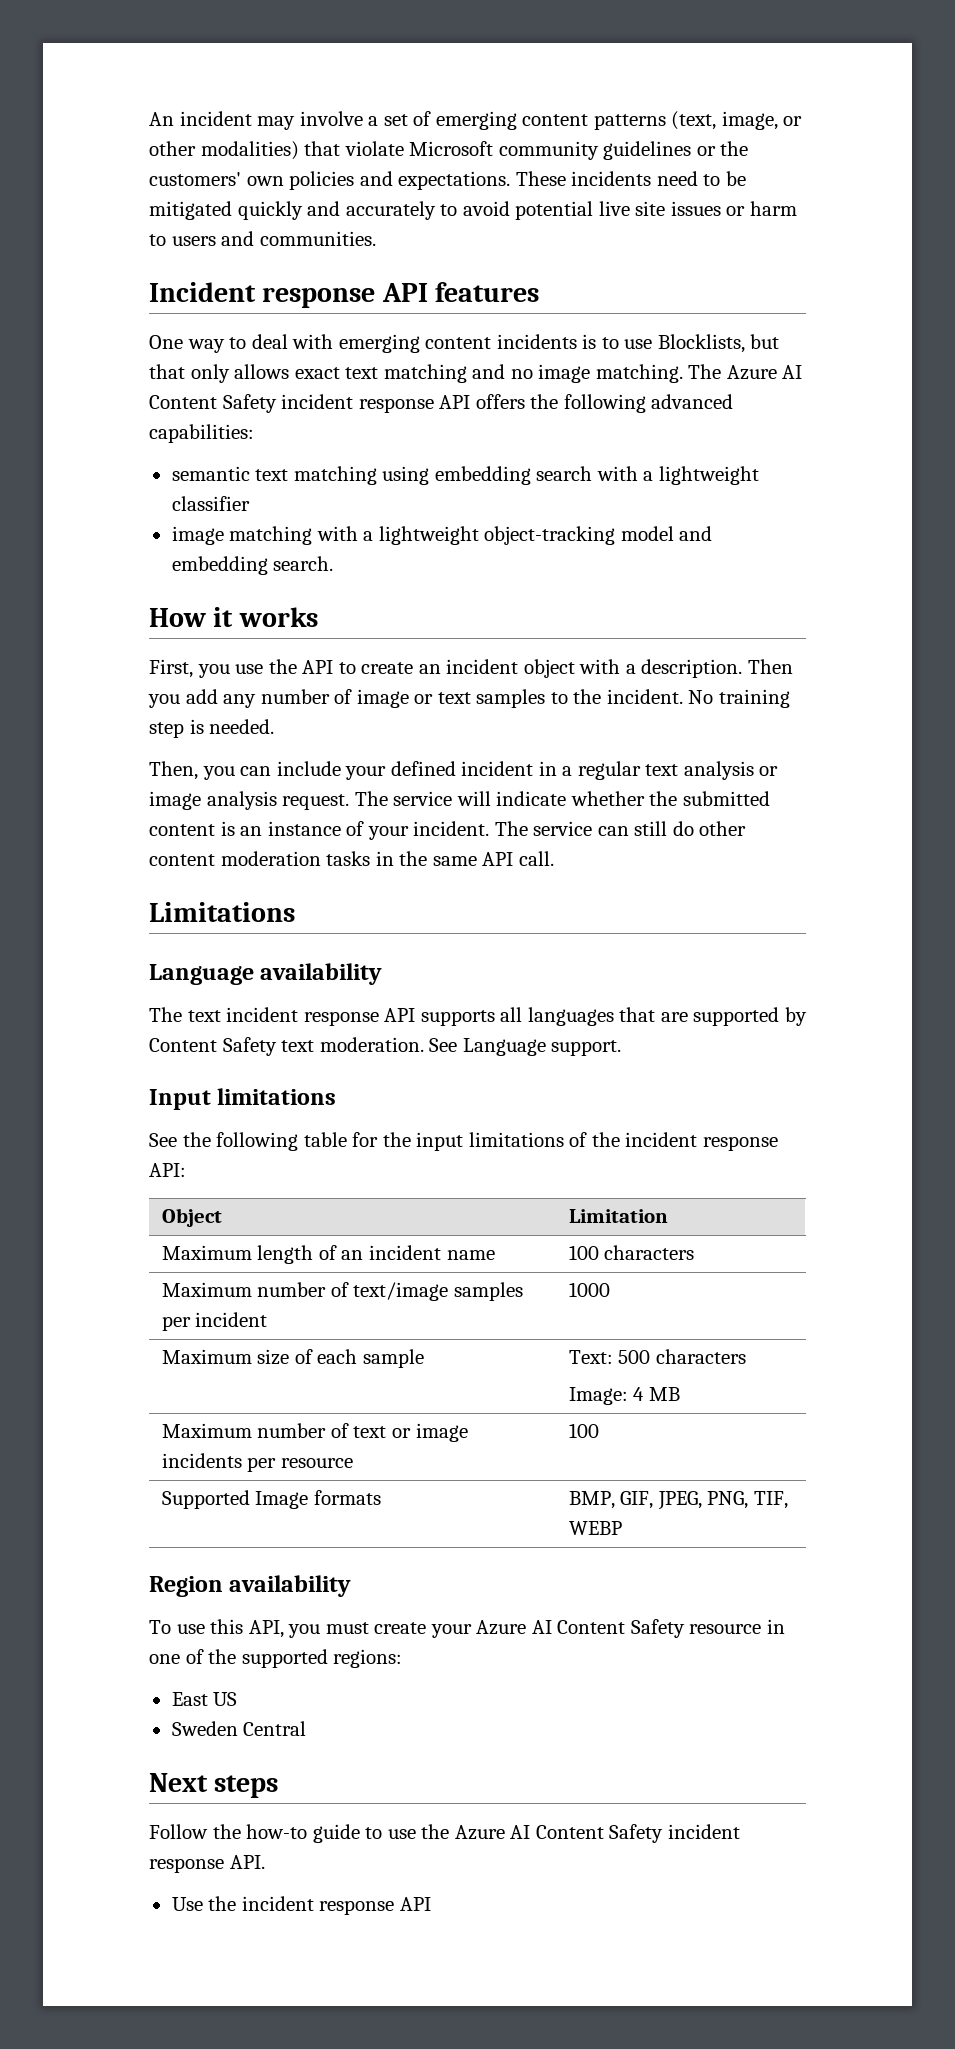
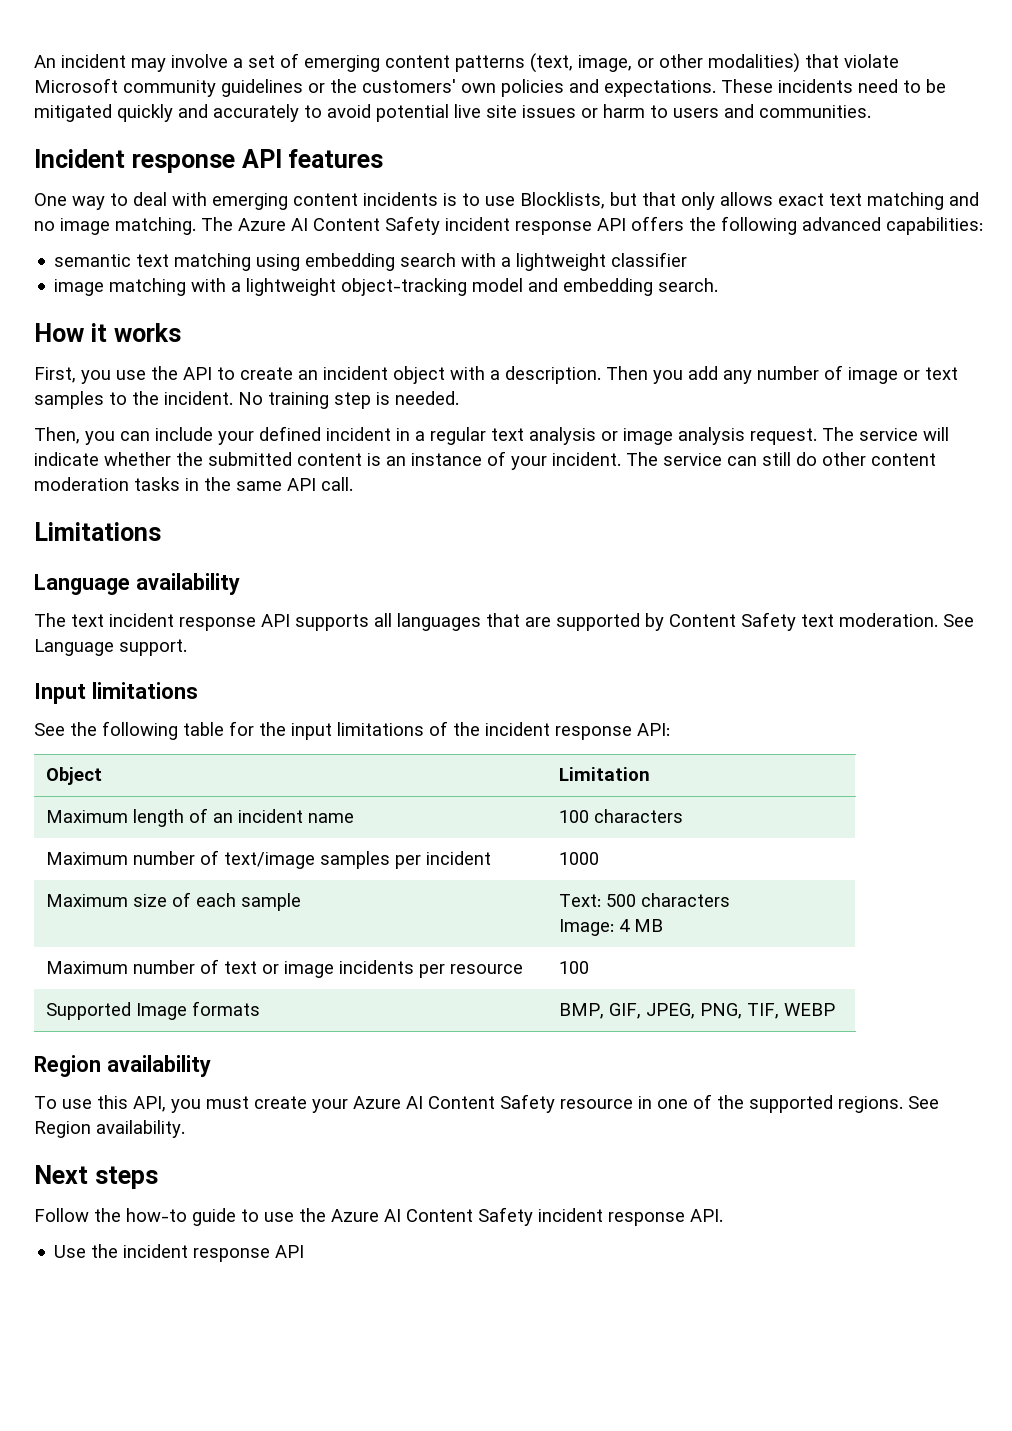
- To use this API, you must create your Azure AI Content Safety resource in one of the supported regions:
- East US
- Sweden Central
+ To use this API, you must create your Azure AI Content Safety resource in one of the supported regions. See Region availability.

